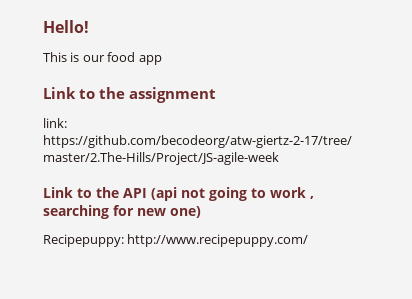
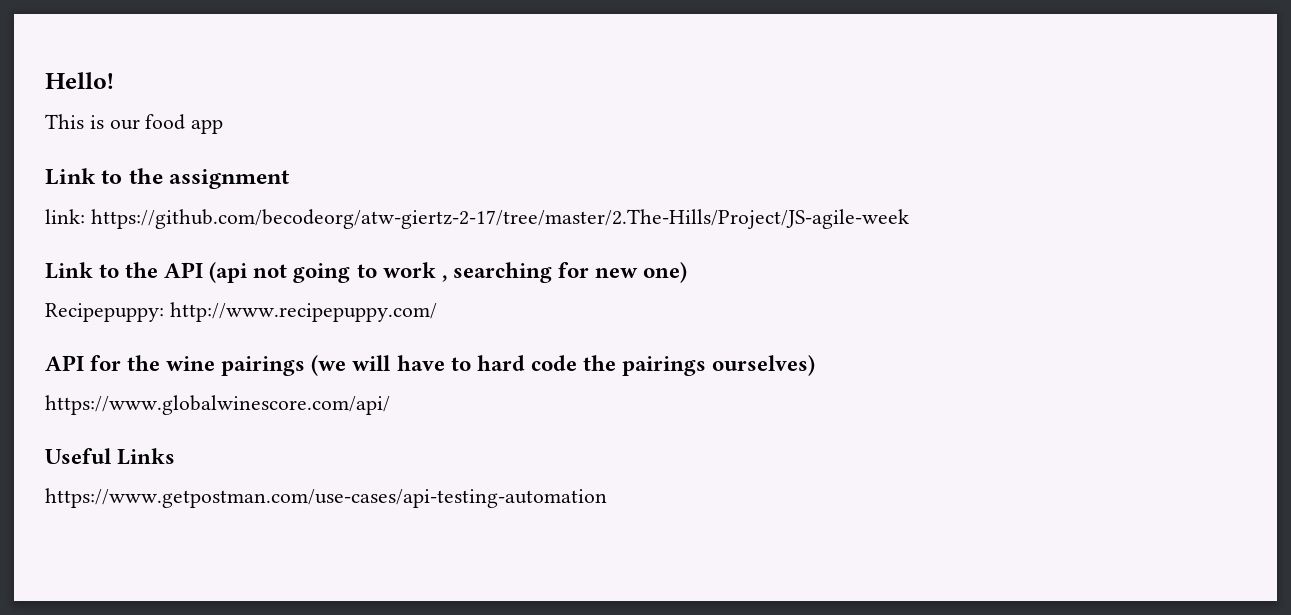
+ API for the wine pairings (we will have to hard code the pairings ourselves)
+ https://www.globalwinescore.com/api/
+ Useful Links
+ https://www.getpostman.com/use-cases/api-testing-automation

